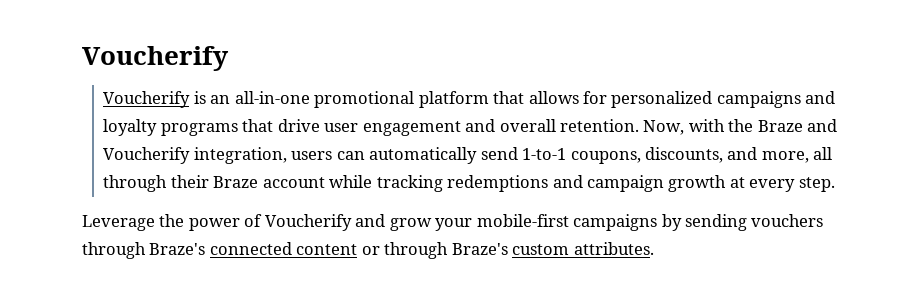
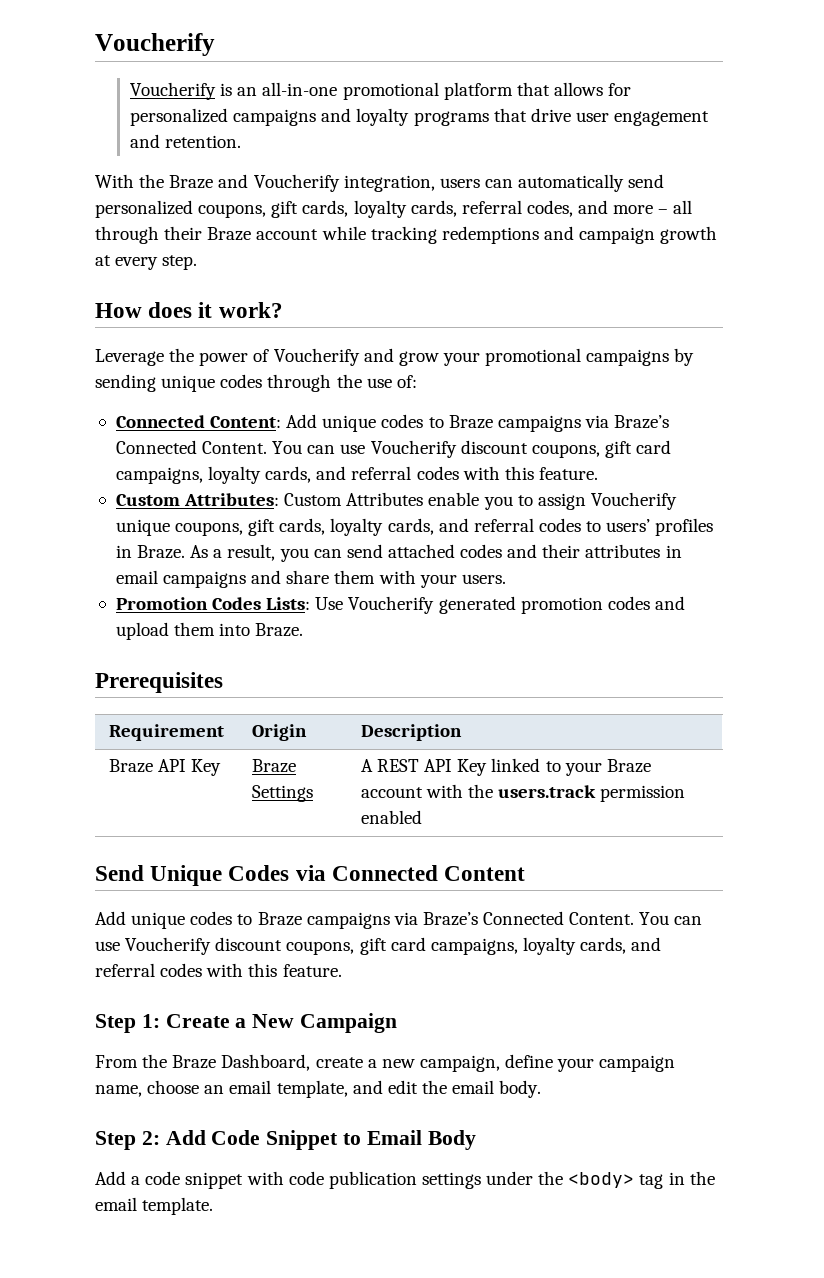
- Voucherify is an all-in-one promotional platform that allows for personalized campaigns and loyalty programs that drive user engagement and overall retention. Now, with the Braze and Voucherify integration, users can automatically send 1-to-1 coupons, discounts, and more, all through their Braze account while tracking redemptions and campaign growth at every step.
+ Voucherify is an all-in-one promotional platform that allows for personalized campaigns and loyalty programs that drive user engagement and retention.
+ With the Braze and Voucherify integration, users can automatically send personalized coupons, gift cards, loyalty cards, referral codes, and more – all through their Braze account while tracking redemptions and campaign growth at every step.
+ How does it work?
- Leverage the power of Voucherify and grow your mobile-first campaigns by sending vouchers through Braze's connected content or through Braze's custom attributes.
+ Leverage the power of Voucherify and grow your promotional campaigns by sending unique codes through the use of:
+ Connected Content: Add unique codes to Braze campaigns via Braze’s Connected Content. You can use Voucherify discount coupons, gift card campaigns, loyalty cards, and referral codes with this feature.
+ Custom Attributes: Custom Attributes enable you to assign Voucherify unique coupons, gift cards, loyalty cards, and referral codes to users’ profiles in Braze. As a result, you can send attached codes and their attributes in email campaigns and share them with your users.
+ Promotion Codes Lists: Use Voucherify generated promotion codes and upload them into Braze.
+ Prerequisites
+ Requirement | Origin | Description
+ Braze API Key | Braze Settings | A REST API Key linked to your Braze account with the users.track permission enabled
+ Send Unique Codes via Connected Content
+ Add unique codes to Braze campaigns via Braze’s Connected Content. You can use Voucherify discount coupons, gift card campaigns, loyalty cards, and referral codes with this feature.
+ Step 1: Create a New Campaign
+ From the Braze Dashboard, create a new campaign, define your campaign name, choose an email template, and edit the email body.
+ Step 2: Add Code Snippet to Email Body
+ Add a code snippet with code publication settings under the <body> tag in the email template.

